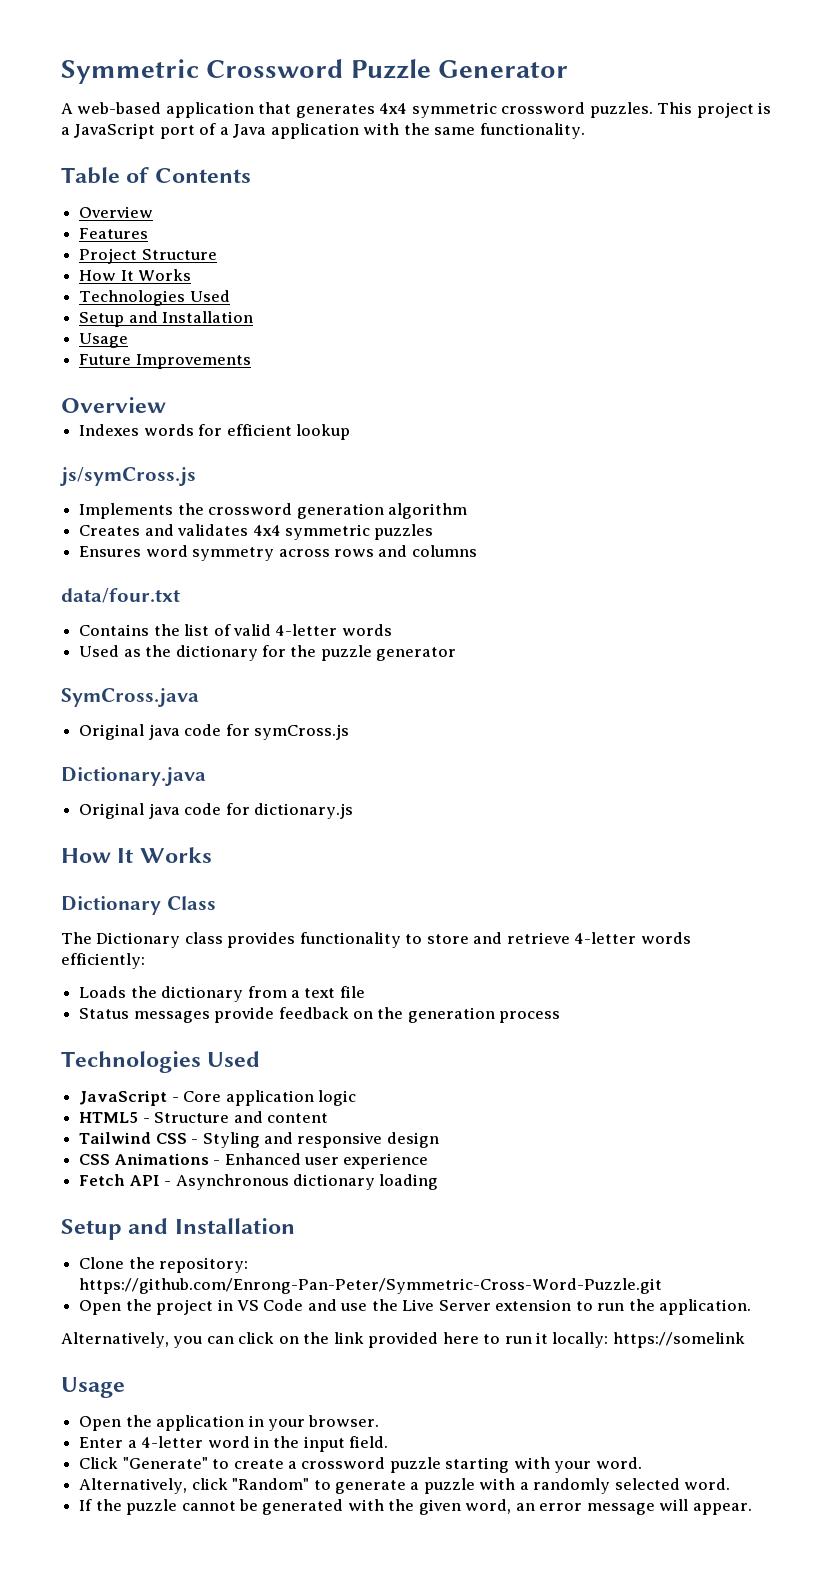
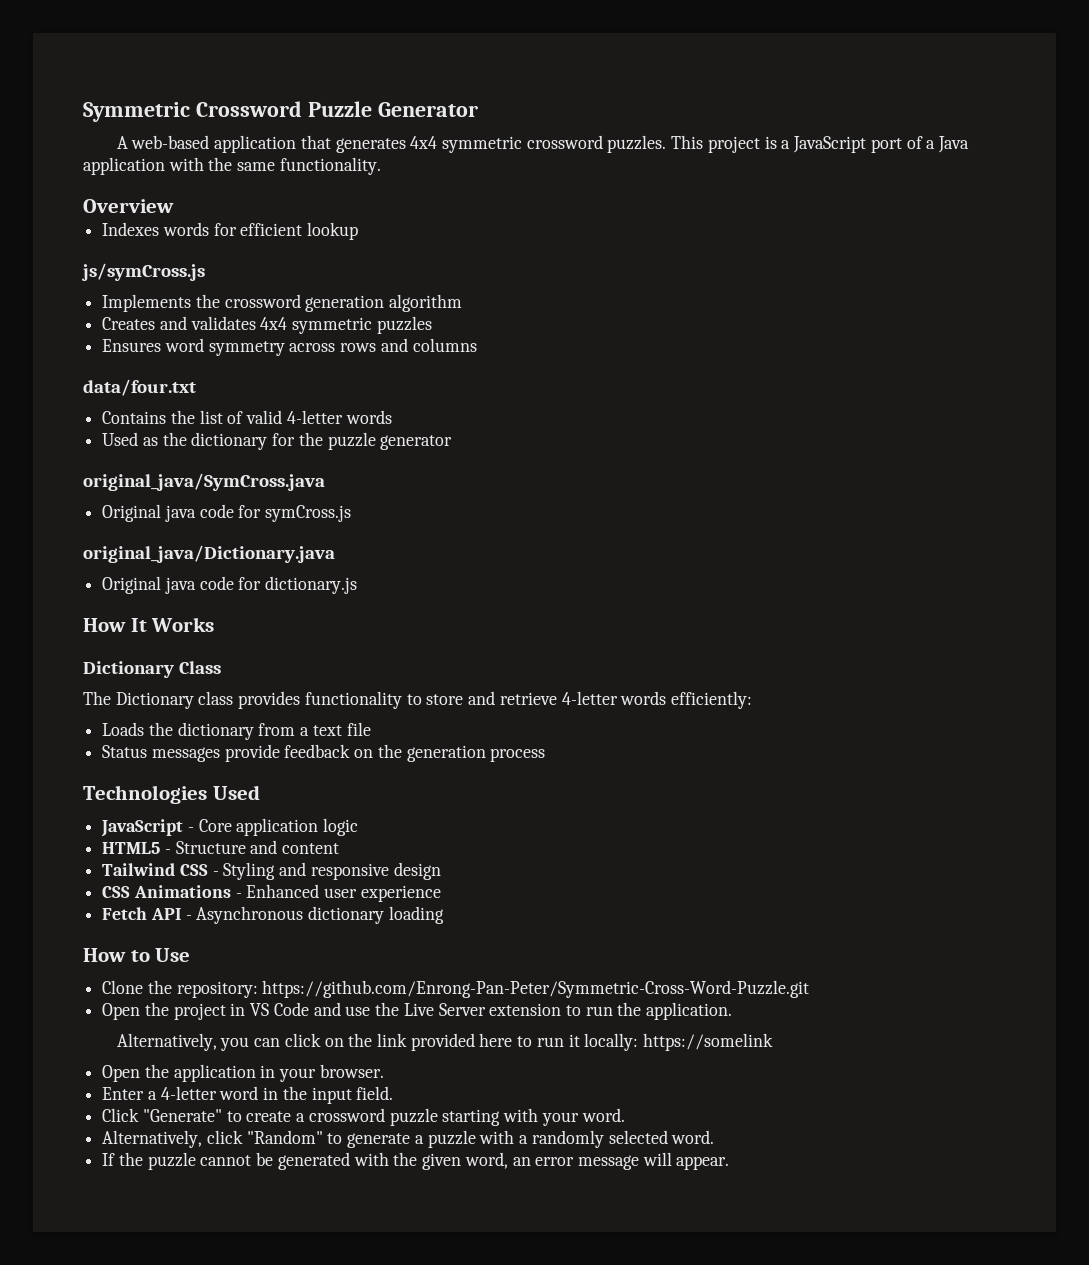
- Table of Contents
- Overview
- Features
- Project Structure
- How It Works
- Technologies Used
- Setup and Installation
- Usage
- Future Improvements
- SymCross.java
+ original_java/SymCross.java
- Dictionary.java
+ original_java/Dictionary.java
  Fetch API - Asynchronous dictionary loading
- Setup and Installation
+ How to Use
  Alternatively, you can click on the link provided here to run it locally: https://somelink
- Usage

